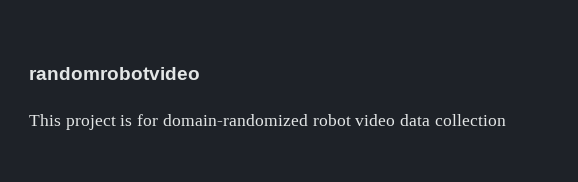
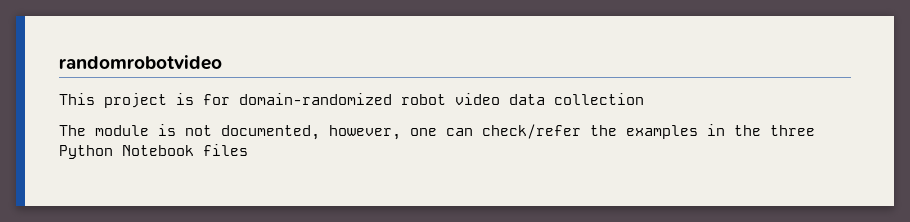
+ The module is not documented, however, one can check/refer the examples in the three Python Notebook files

